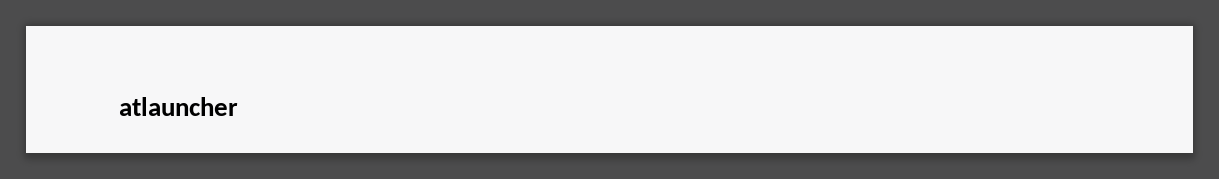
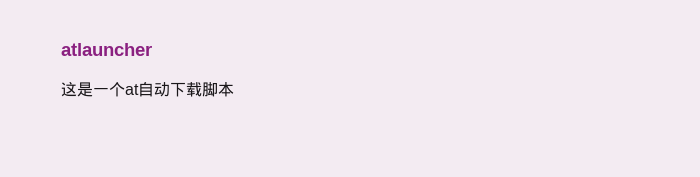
+ 这是一个at自动下载脚本

